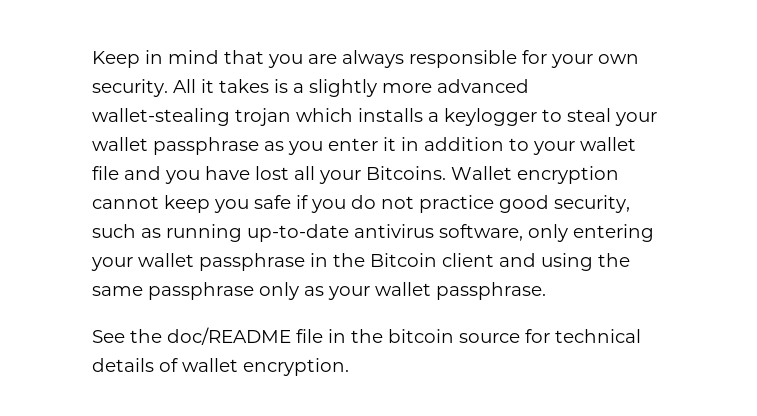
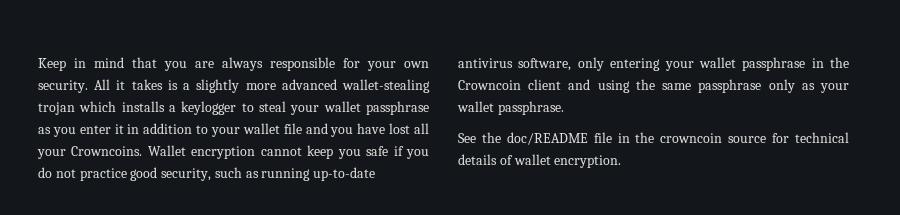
- All it takes is a slightly more advanced wallet-stealing trojan which installs a keylogger to steal your wallet passphrase as you enter it in addition to your wallet file and you have lost all your Bitcoins.
+ All it takes is a slightly more advanced wallet-stealing trojan which installs a keylogger to steal your wallet passphrase as you enter it in addition to your wallet file and you have lost all your Crowncoins.
- Wallet encryption cannot keep you safe if you do not practice good security, such as running up-to-date antivirus software, only entering your wallet passphrase in the Bitcoin client and using the same passphrase only as your wallet passphrase.
+ Wallet encryption cannot keep you safe if you do not practice good security, such as running up-to-date antivirus software, only entering your wallet passphrase in the Crowncoin client and using the same passphrase only as your wallet passphrase.
- See the doc/README file in the bitcoin source for technical details of wallet encryption.
+ See the doc/README file in the crowncoin source for technical details of wallet encryption.

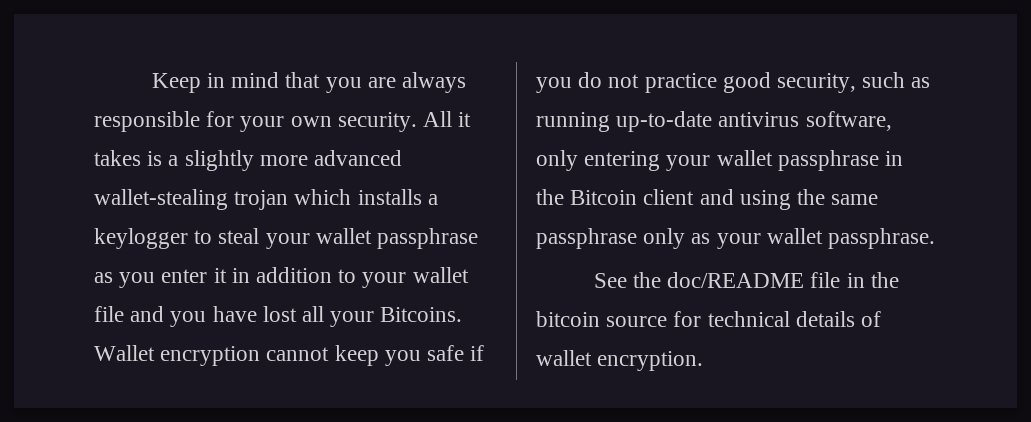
- All it takes is a slightly more advanced wallet-stealing trojan which installs a keylogger to steal your wallet passphrase as you enter it in addition to your wallet file and you have lost all your Crowncoins.
+ All it takes is a slightly more advanced wallet-stealing trojan which installs a keylogger to steal your wallet passphrase as you enter it in addition to your wallet file and you have lost all your Bitcoins.
- Wallet encryption cannot keep you safe if you do not practice good security, such as running up-to-date antivirus software, only entering your wallet passphrase in the Crowncoin client and using the same passphrase only as your wallet passphrase.
+ Wallet encryption cannot keep you safe if you do not practice good security, such as running up-to-date antivirus software, only entering your wallet passphrase in the Bitcoin client and using the same passphrase only as your wallet passphrase.
- See the doc/README file in the crowncoin source for technical details of wallet encryption.
+ See the doc/README file in the bitcoin source for technical details of wallet encryption.

